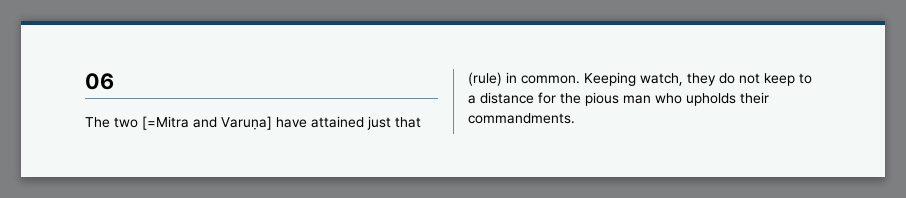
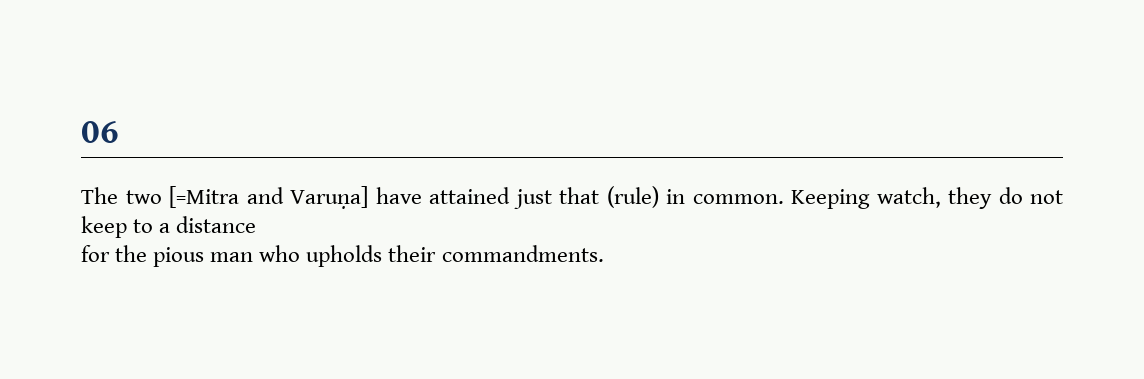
- Keeping watch, they do not keep to a distance for the pious man who upholds their commandments.
+ Keeping watch, they do not keep to a distance
+ for the pious man who upholds their commandments.

